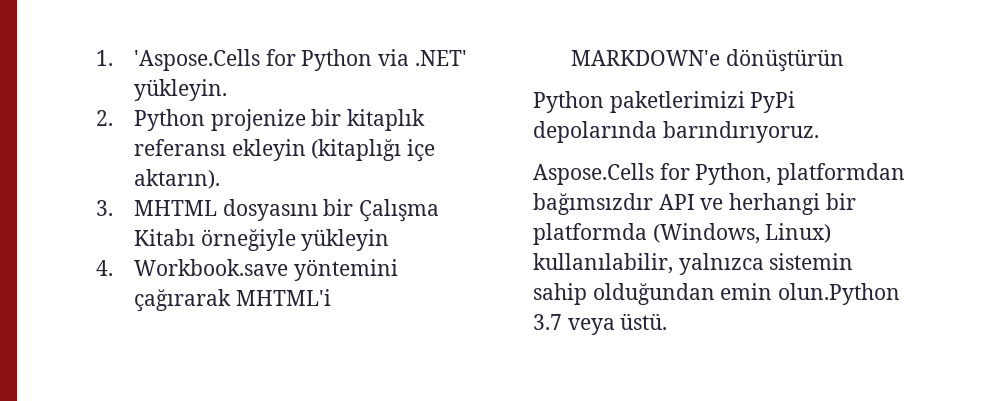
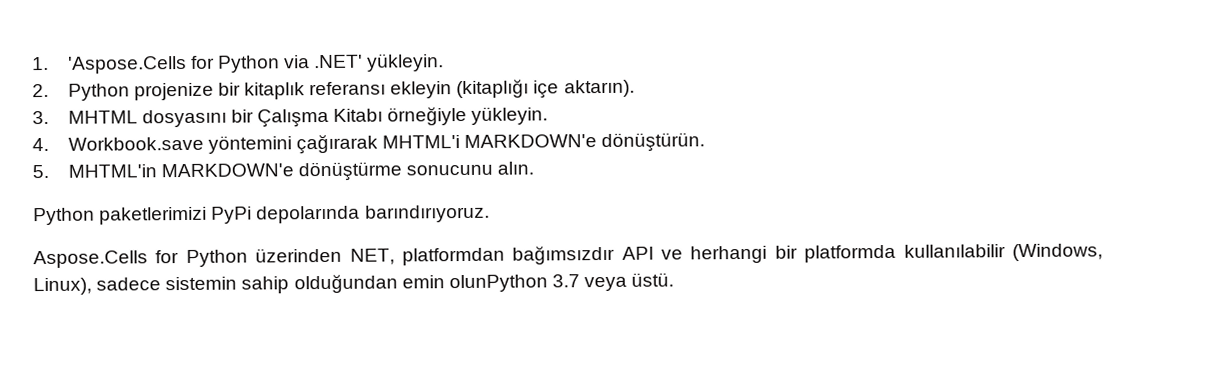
- 3. MHTML dosyasını bir Çalışma Kitabı örneğiyle yükleyin
+ 3. MHTML dosyasını bir Çalışma Kitabı örneğiyle yükleyin.
- 4. Workbook.save yöntemini çağırarak MHTML'i MARKDOWN'e dönüştürün
+ 4. Workbook.save yöntemini çağırarak MHTML'i MARKDOWN'e dönüştürün.
+ 5. MHTML'in MARKDOWN'e dönüştürme sonucunu alın.
- Aspose.Cells for Python, platformdan bağımsızdır API ve herhangi bir platformda (Windows, Linux) kullanılabilir, yalnızca sistemin sahip olduğundan emin olun.Python 3.7 veya üstü.
+ Aspose.Cells for Python üzerinden NET, platformdan bağımsızdır API ve herhangi bir platformda kullanılabilir (Windows, Linux), sadece sistemin sahip olduğundan emin olunPython 3.7 veya üstü.

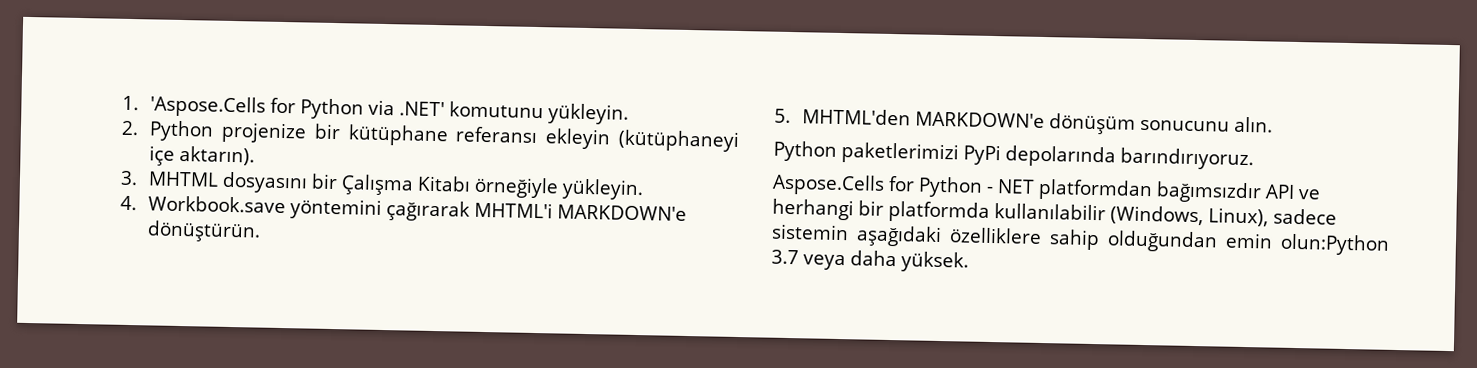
- 1. 'Aspose.Cells for Python via .NET' yükleyin.
+ 1. 'Aspose.Cells for Python via .NET' komutunu yükleyin.
- 2. Python projenize bir kitaplık referansı ekleyin (kitaplığı içe aktarın).
+ 2. Python projenize bir kütüphane referansı ekleyin (kütüphaneyi içe aktarın).
- 5. MHTML'in MARKDOWN'e dönüştürme sonucunu alın.
+ 5. MHTML'den MARKDOWN'e dönüşüm sonucunu alın.
- Aspose.Cells for Python üzerinden NET, platformdan bağımsızdır API ve herhangi bir platformda kullanılabilir (Windows, Linux), sadece sistemin sahip olduğundan emin olunPython 3.7 veya üstü.
+ Aspose.Cells for Python - NET platformdan bağımsızdır API ve herhangi bir platformda kullanılabilir (Windows, Linux), sadece sistemin aşağıdaki özelliklere sahip olduğundan emin olun:Python 3.7 veya daha yüksek.

